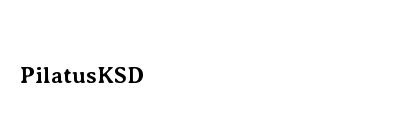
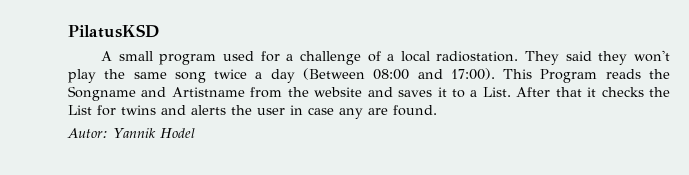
+ A small program used for a challenge of a local radiostation. They said they won't play the same song twice a day (Between 08:00 and 17:00). This Program reads the Songname and Artistname from the website and saves it to a List. After that it checks the List for twins and alerts the user in case any are found.
+ Autor: Yannik Hodel

